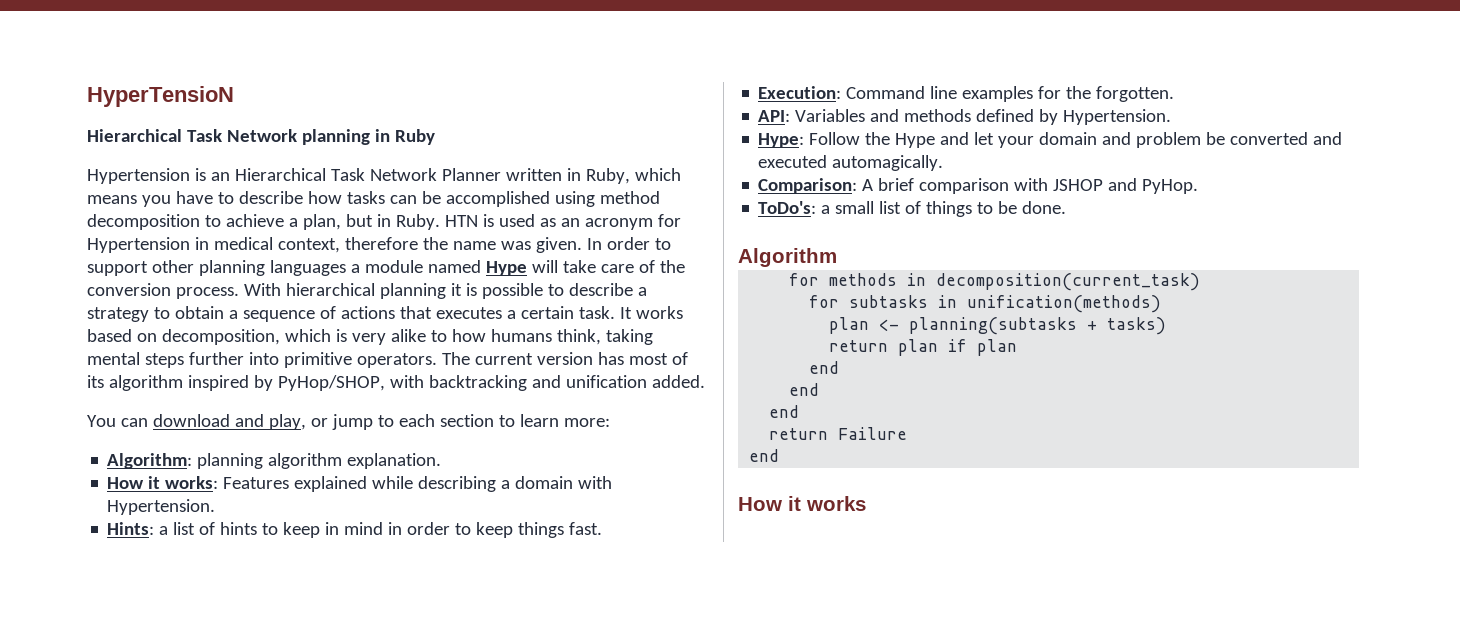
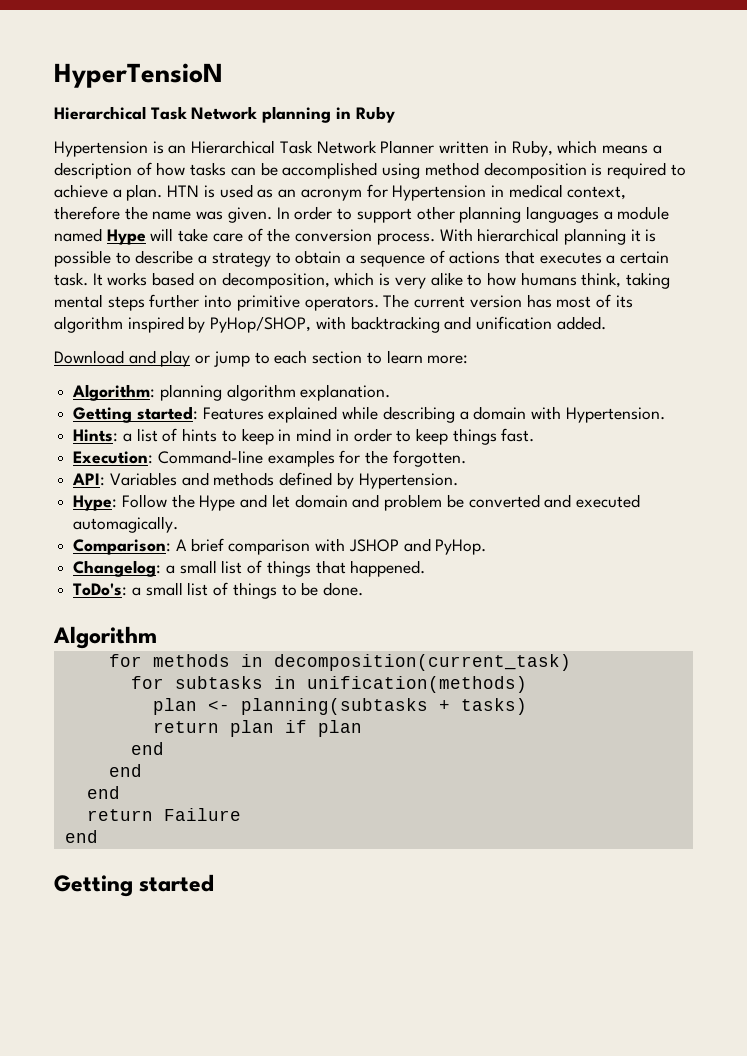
- Hypertension is an Hierarchical Task Network Planner written in Ruby, which means you have to describe how tasks can be accomplished using method decomposition to achieve a plan, but in Ruby.
+ Hypertension is an Hierarchical Task Network Planner written in Ruby, which means a description of how tasks can be accomplished using method decomposition is required to achieve a plan.
- You can download and play, or jump to each section to learn more:
+ Download and play or jump to each section to learn more:
- How it works: Features explained while describing a domain with Hypertension.
+ Getting started: Features explained while describing a domain with Hypertension.
- Execution: Command line examples for the forgotten.
+ Execution: Command-line examples for the forgotten.
- Hype: Follow the Hype and let your domain and problem be converted and executed automagically.
+ Hype: Follow the Hype and let domain and problem be converted and executed automagically.
+ Changelog: a small list of things that happened.
- How it works
+ Getting started

